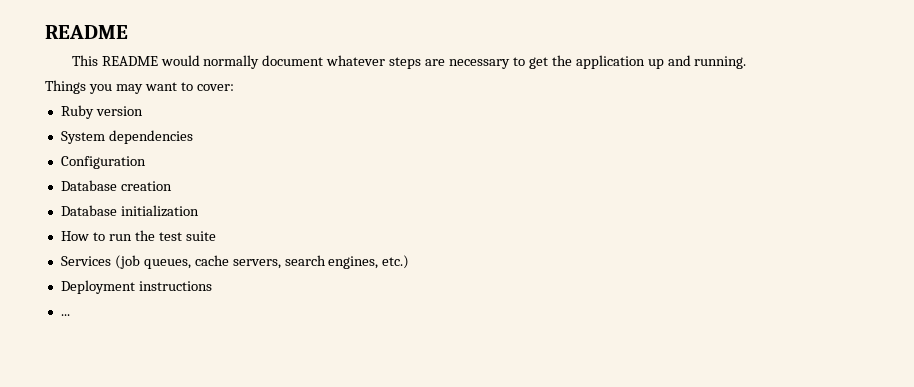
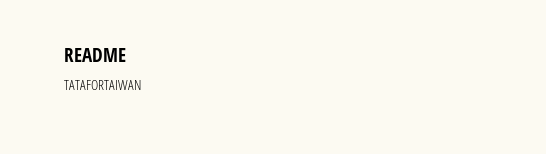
- This README would normally document whatever steps are necessary to get the application up and running.
- Things you may want to cover:
- Ruby version
- System dependencies
- Configuration
- Database creation
- Database initialization
- How to run the test suite
- Services (job queues, cache servers, search engines, etc.)
- Deployment instructions
- ...
+ TATAFORTAIWAN

